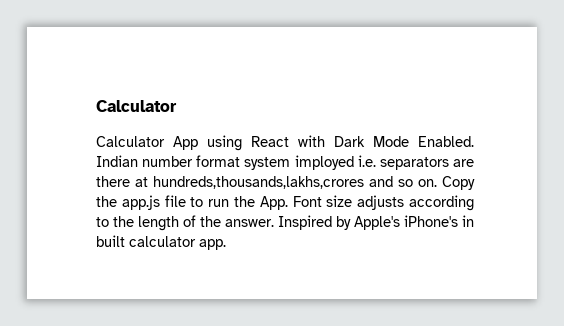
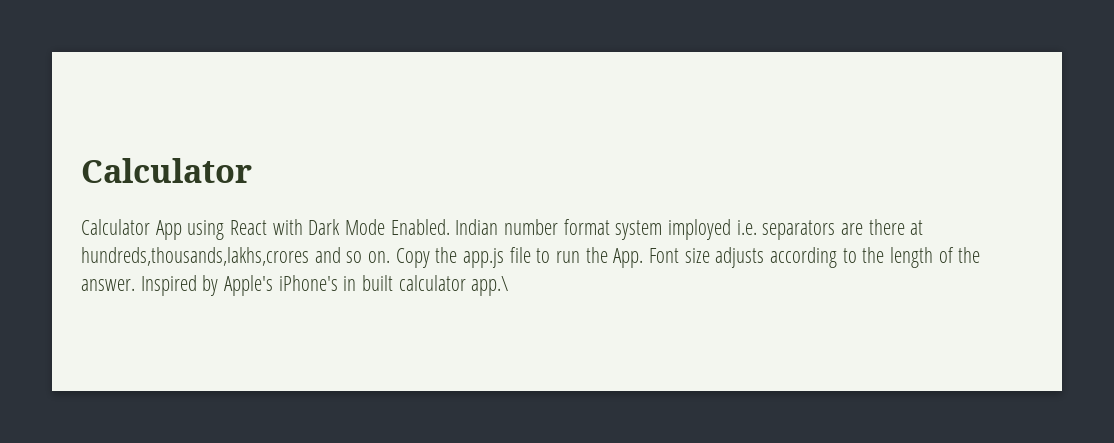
- Inspired by Apple's iPhone's in built calculator app.
+ Inspired by Apple's iPhone's in built calculator app.\

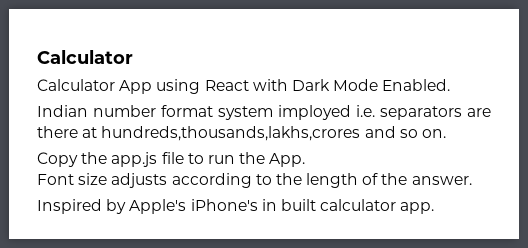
- Calculator App using React with Dark Mode Enabled. Indian number format system imployed i.e. separators are there at hundreds,thousands,lakhs,crores and so on. Copy the app.js file to run the App. Font size adjusts according to the length of the answer. Inspired by Apple's iPhone's in built calculator app.\
+ Calculator App using React with Dark Mode Enabled.
+ Indian number format system imployed i.e. separators are there at hundreds,thousands,lakhs,crores and so on.
+ Copy the app.js file to run the App.
+ Font size adjusts according to the length of the answer.
+ Inspired by Apple's iPhone's in built calculator app.

